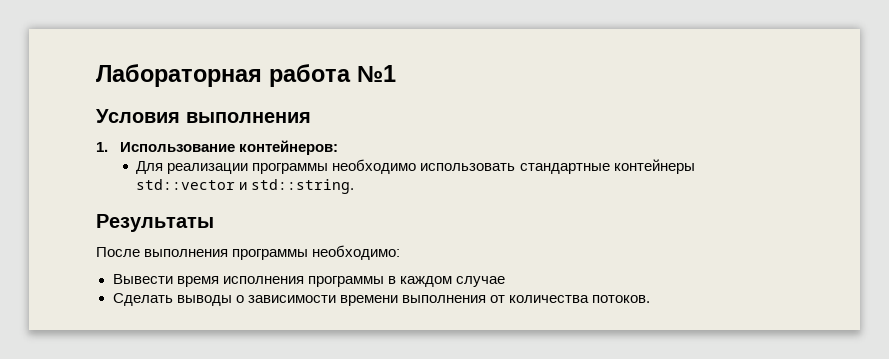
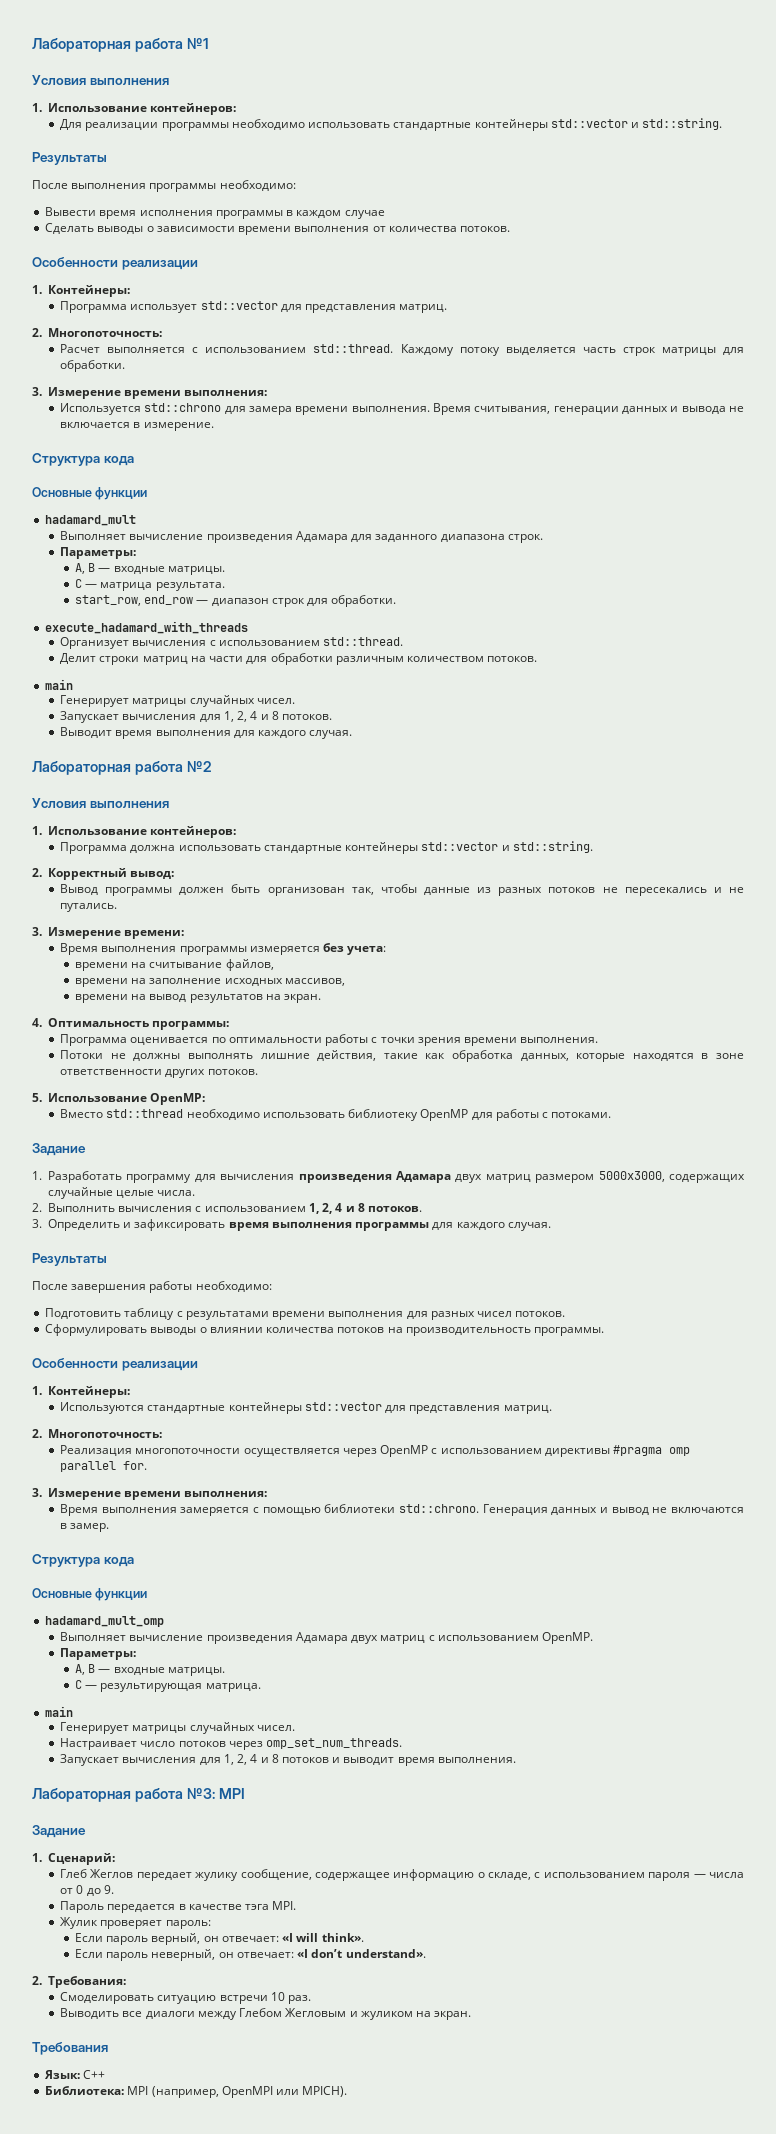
  Сделать выводы о зависимости времени выполнения от количества потоков.
+ Особенности реализации
+ 1. Контейнеры:
+ Программа использует std::vector для представления матриц.
+ 2. Многопоточность:
+ Расчет выполняется с использованием std::thread. Каждому потоку выделяется часть строк матрицы для обработки.
+ 3. Измерение времени выполнения:
+ Используется std::chrono для замера времени выполнения. Время считывания, генерации данных и вывода не включается в измерение.
+ Структура кода
+ Основные функции
+ hadamard_mult
+ Выполняет вычисление произведения Адамара для заданного диапазона строк.
+ Параметры:
+ A, B — входные матрицы.
+ C — матрица результата.
+ start_row, end_row — диапазон строк для обработки.
+ execute_hadamard_with_threads
+ Организует вычисления с использованием std::thread.
+ Делит строки матриц на части для обработки различным количеством потоков.
+ main
+ Генерирует матрицы случайных чисел.
+ Запускает вычисления для 1, 2, 4 и 8 потоков.
+ Выводит время выполнения для каждого случая.
+ Лабораторная работа №2
+ Условия выполнения
+ 1. Использование контейнеров:
+ Программа должна использовать стандартные контейнеры std::vector и std::string.
+ 2. Корректный вывод:
+ Вывод программы должен быть организован так, чтобы данные из разных потоков не пересекались и не путались.
+ 3. Измерение времени:
+ Время выполнения программы измеряется без учета:
+ времени на считывание файлов,
+ времени на заполнение исходных массивов,
+ времени на вывод результатов на экран.
+ 4. Оптимальность программы:
+ Программа оценивается по оптимальности работы с точки зрения времени выполнения.
+ Потоки не должны выполнять лишние действия, такие как обработка данных, которые находятся в зоне ответственности других потоков.
+ 5. Использование OpenMP:
+ Вместо std::thread необходимо использовать библиотеку OpenMP для работы с потоками.
+ Задание
+ 1. Разработать программу для вычисления произведения Адамара двух матриц размером 5000x3000, содержащих случайные целые числа.
+ 2. Выполнить вычисления с использованием 1, 2, 4 и 8 потоков.
+ 3. Определить и зафиксировать время выполнения программы для каждого случая.
+ Результаты
+ После завершения работы необходимо:
+ Подготовить таблицу с результатами времени выполнения для разных чисел потоков.
+ Сформулировать выводы о влиянии количества потоков на производительность программы.
+ Особенности реализации
+ 1. Контейнеры:
+ Используются стандартные контейнеры std::vector для представления матриц.
+ 2. Многопоточность:
+ Реализация многопоточности осуществляется через OpenMP с использованием директивы #pragma omp parallel for.
+ 3. Измерение времени выполнения:
+ Время выполнения замеряется с помощью библиотеки std::chrono. Генерация данных и вывод не включаются в замер.
+ Структура кода
+ Основные функции
+ hadamard_mult_omp
+ Выполняет вычисление произведения Адамара двух матриц с использованием OpenMP.
+ Параметры:
+ A, B — входные матрицы.
+ C — результирующая матрица.
+ main
+ Генерирует матрицы случайных чисел.
+ Настраивает число потоков через omp_set_num_threads.
+ Запускает вычисления для 1, 2, 4 и 8 потоков и выводит время выполнения.
+ Лабораторная работа №3: MPI
+ Задание
+ 1. Сценарий:
+ Глеб Жеглов передает жулику сообщение, содержащее информацию о складе, с использованием пароля — числа от 0 до 9.
+ Пароль передается в качестве тэга MPI.
+ Жулик проверяет пароль:
+ Если пароль верный, он отвечает: «I will think».
+ Если пароль неверный, он отвечает: «I don’t understand».
+ 2. Требования:
+ Смоделировать ситуацию встречи 10 раз.
+ Выводить все диалоги между Глебом Жегловым и жуликом на экран.
+ Требования
+ Язык: C++
+ Библиотека: MPI (например, OpenMPI или MPICH).

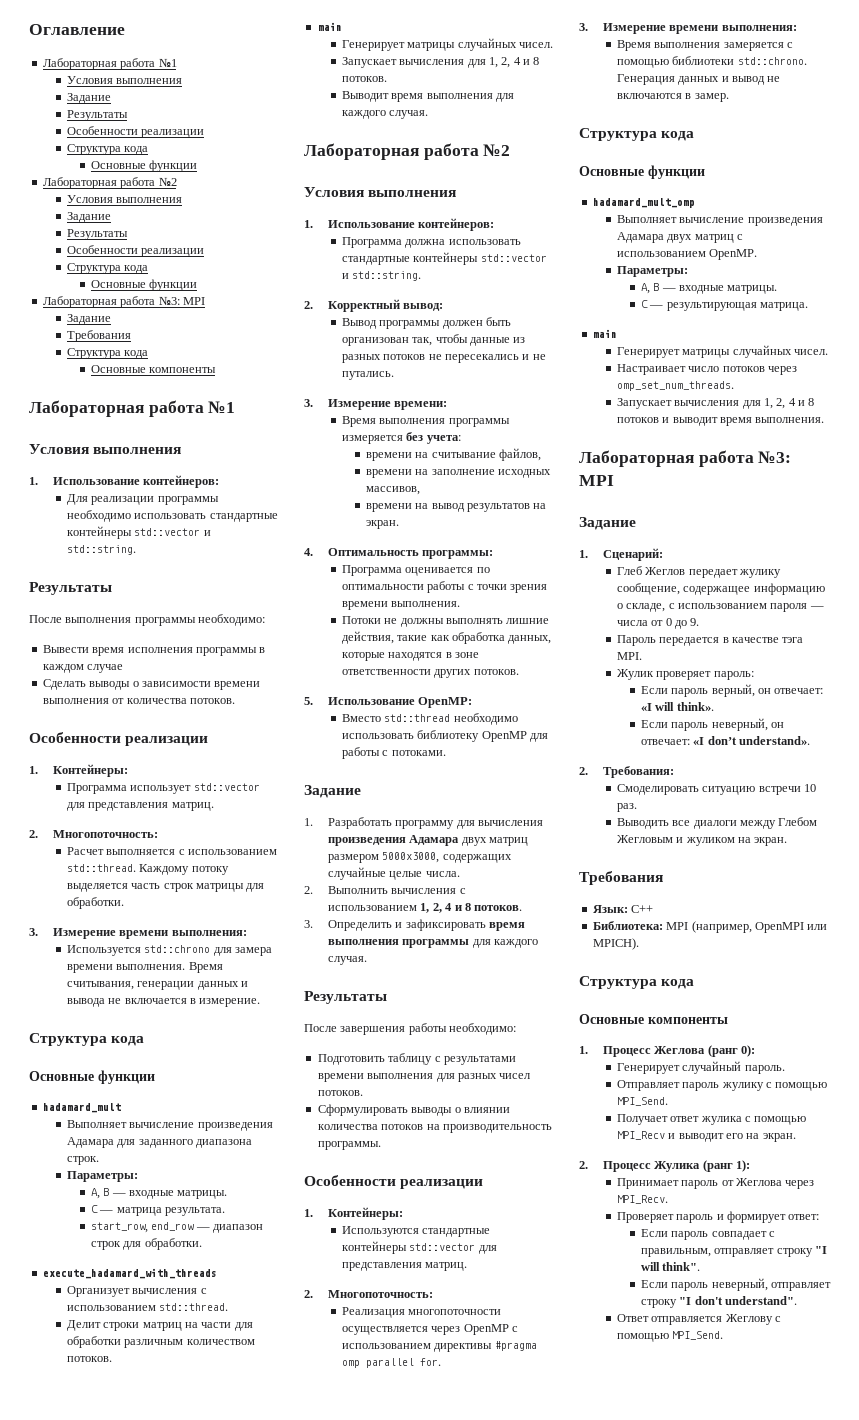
+ Оглавление
+ Лабораторная работа №1
+ Условия выполнения
+ Задание
+ Результаты
+ Особенности реализации
+ Структура кода
+ Основные функции
+ Лабораторная работа №2
+ Условия выполнения
+ Задание
+ Результаты
+ Особенности реализации
+ Структура кода
+ Основные функции
+ Лабораторная работа №3: MPI
+ Задание
+ Требования
+ Структура кода
+ Основные компоненты
  Библиотека: MPI (например, OpenMPI или MPICH).
+ Структура кода
+ Основные компоненты
+ 1. Процесс Жеглова (ранг 0):
+ Генерирует случайный пароль.
+ Отправляет пароль жулику с помощью MPI_Send.
+ Получает ответ жулика с помощью MPI_Recv и выводит его на экран.
+ 2. Процесс Жулика (ранг 1):
+ Принимает пароль от Жеглова через MPI_Recv.
+ Проверяет пароль и формирует ответ:
+ Если пароль совпадает с правильным, отправляет строку "I will think".
+ Если пароль неверный, отправляет строку "I don't understand".
+ Ответ отправляется Жеглову с помощью MPI_Send.

